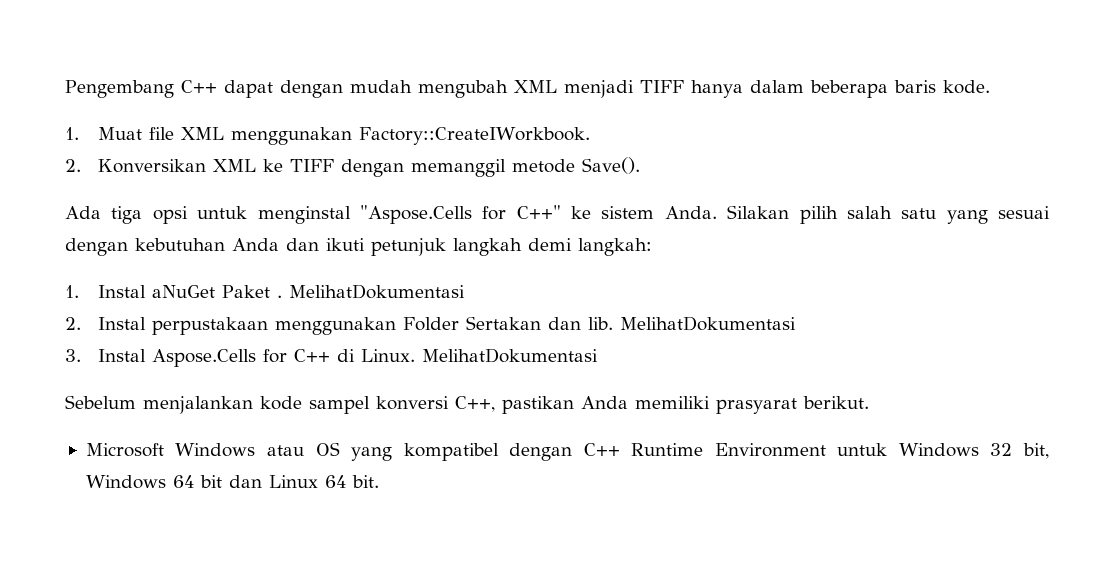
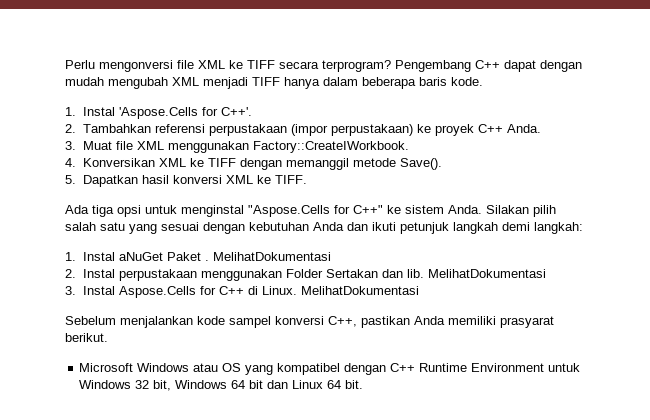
+ Perlu mengonversi file XML ke TIFF secara terprogram?
- 1. Muat file XML menggunakan Factory::CreateIWorkbook.
+ 1. Instal 'Aspose.Cells for C++'.
+ 2. Tambahkan referensi perpustakaan (impor perpustakaan) ke proyek C++ Anda.
+ 3. Muat file XML menggunakan Factory::CreateIWorkbook.
- 2. Konversikan XML ke TIFF dengan memanggil metode Save().
+ 4. Konversikan XML ke TIFF dengan memanggil metode Save().
+ 5. Dapatkan hasil konversi XML ke TIFF.

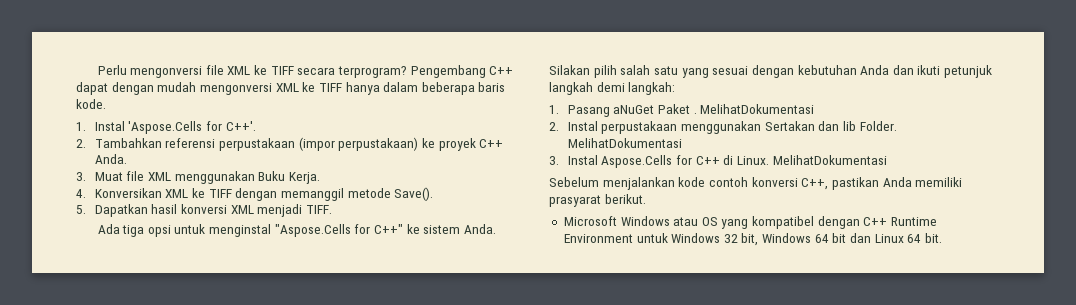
- Pengembang C++ dapat dengan mudah mengubah XML menjadi TIFF hanya dalam beberapa baris kode.
+ Pengembang C++ dapat dengan mudah mengonversi XML ke TIFF hanya dalam beberapa baris kode.
- 3. Muat file XML menggunakan Factory::CreateIWorkbook.
+ 3. Muat file XML menggunakan Buku Kerja.
- 5. Dapatkan hasil konversi XML ke TIFF.
+ 5. Dapatkan hasil konversi XML menjadi TIFF.
- 1. Instal aNuGet Paket .
+ 1. Pasang aNuGet Paket .
- 2. Instal perpustakaan menggunakan Folder Sertakan dan lib.
+ 2. Instal perpustakaan menggunakan Sertakan dan lib Folder.
- Sebelum menjalankan kode sampel konversi C++, pastikan Anda memiliki prasyarat berikut.
+ Sebelum menjalankan kode contoh konversi C++, pastikan Anda memiliki prasyarat berikut.

